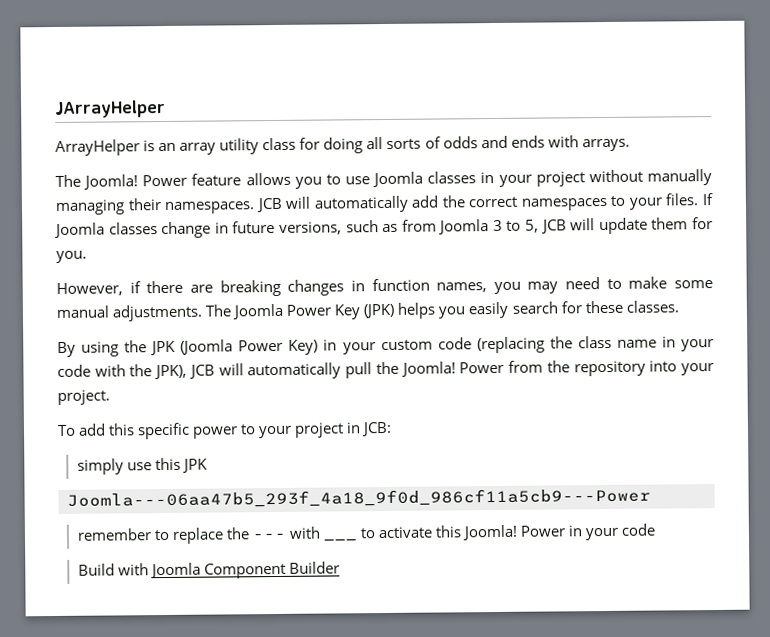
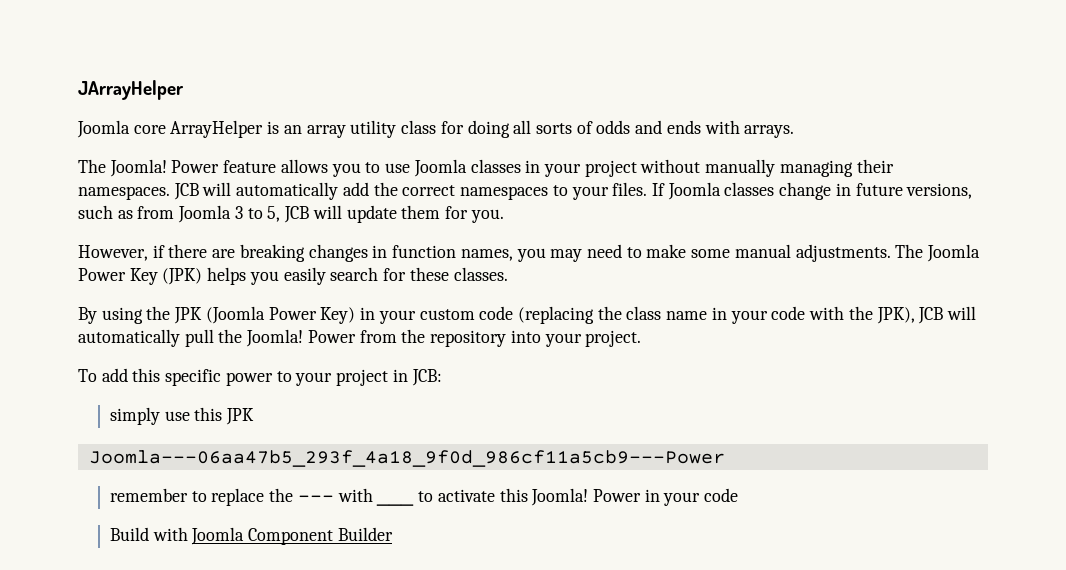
- ArrayHelper is an array utility class for doing all sorts of odds and ends with arrays.
+ Joomla core ArrayHelper is an array utility class for doing all sorts of odds and ends with arrays.

